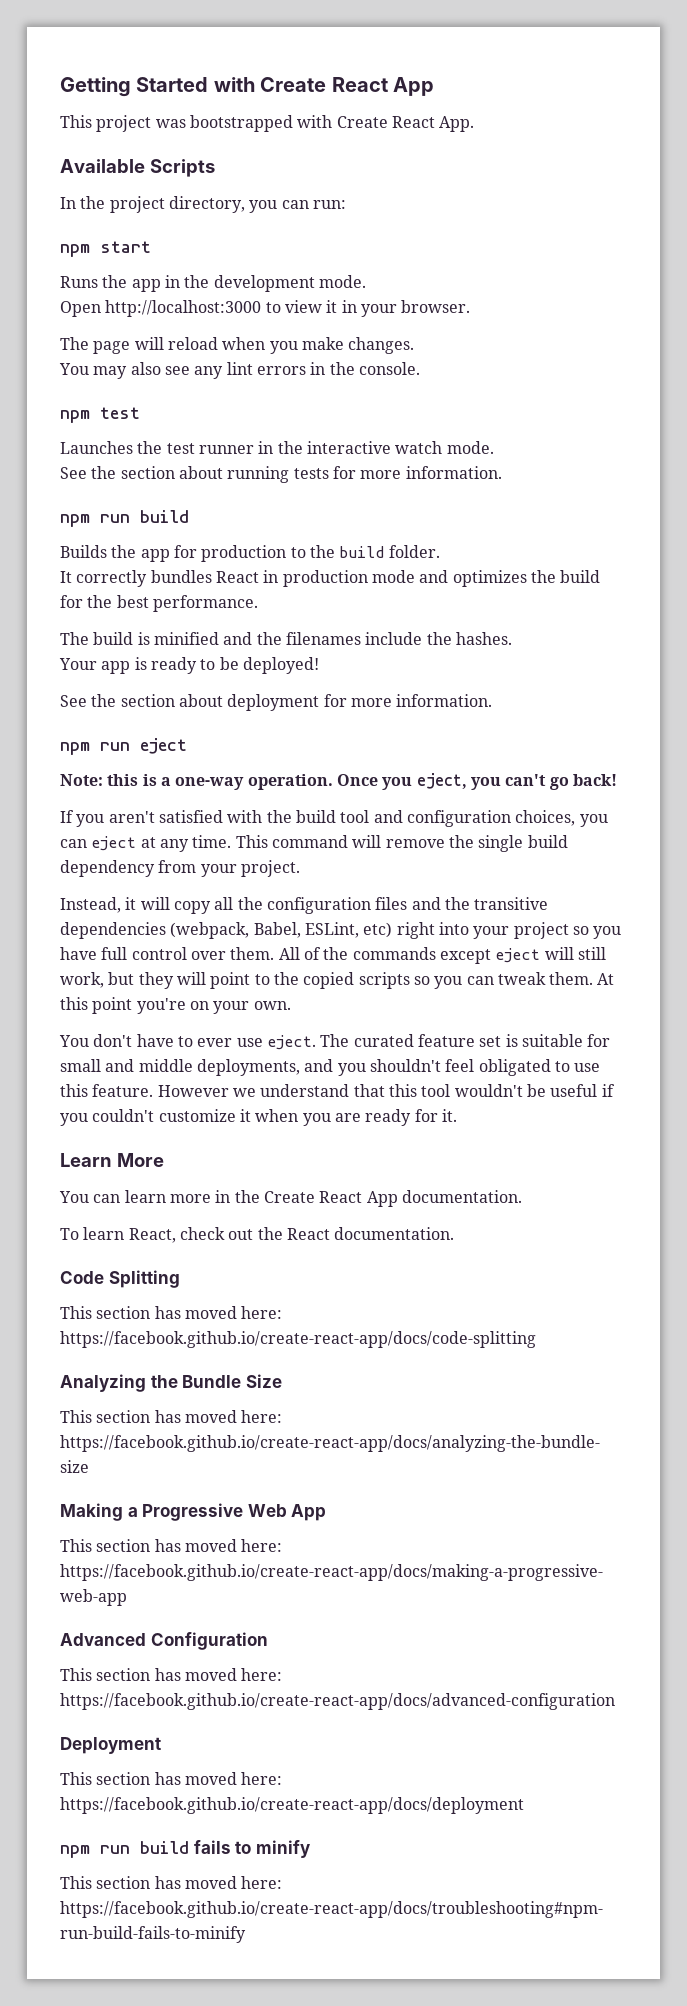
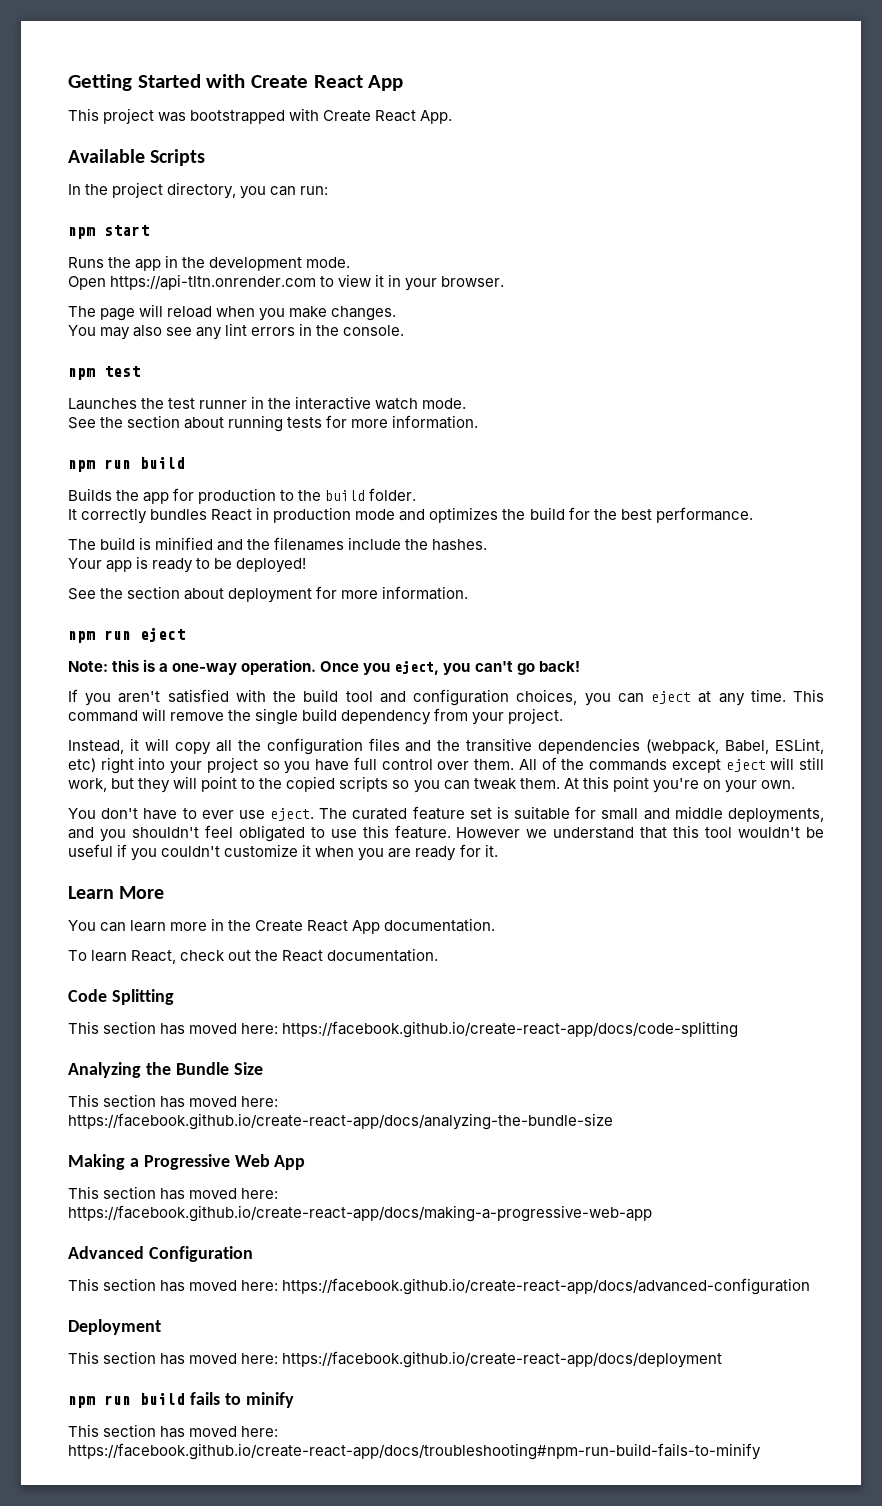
- Open http://localhost:3000 to view it in your browser.
+ Open https://api-tltn.onrender.com to view it in your browser.

